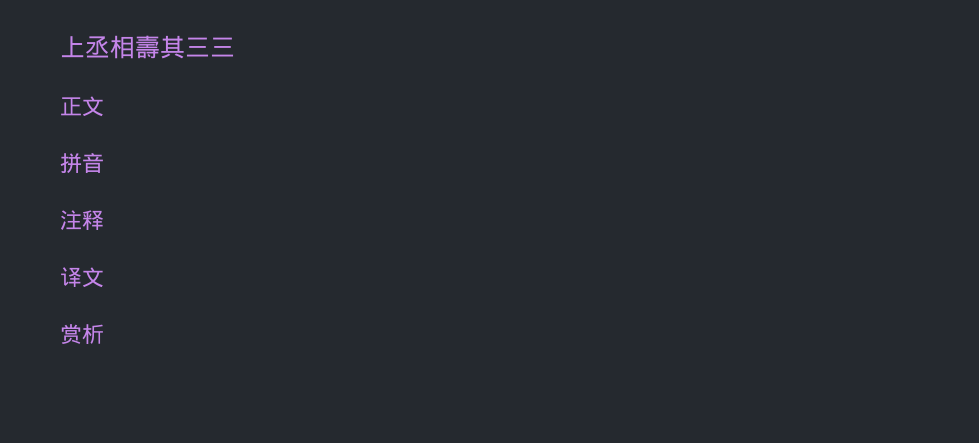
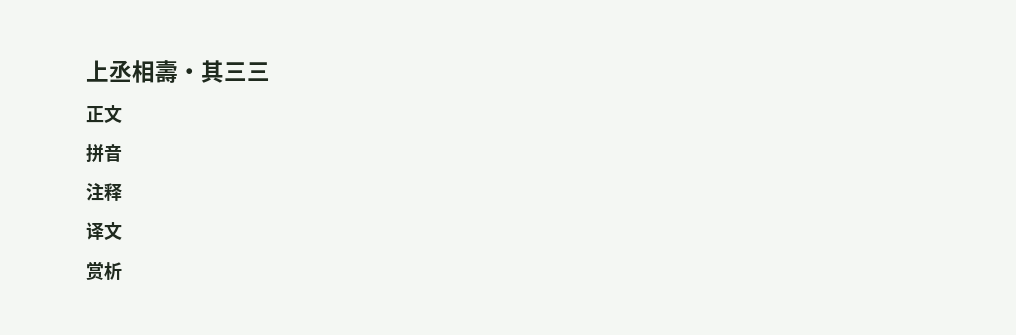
- 上丞相壽其三三
+ 上丞相壽・其三三

